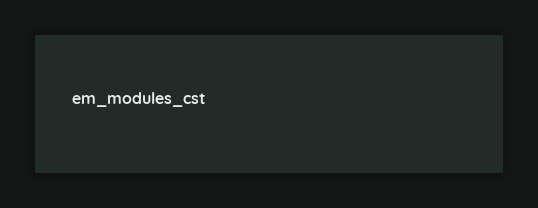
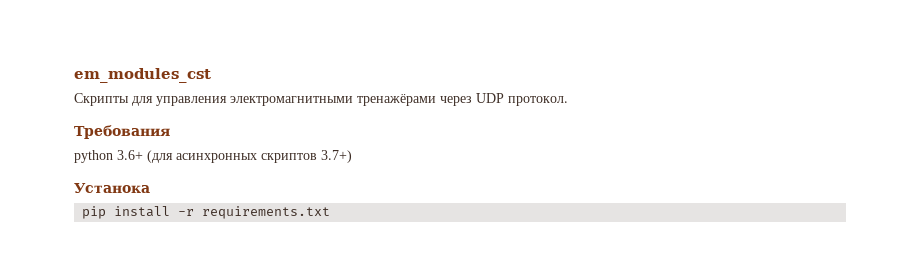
+ Скрипты для управления электромагнитными тренажёрами через UDP протокол.
+ Требования
+ python 3.6+ (для асинхронных скриптов 3.7+)
+ Устанока
+ pip install -r requirements.txt

